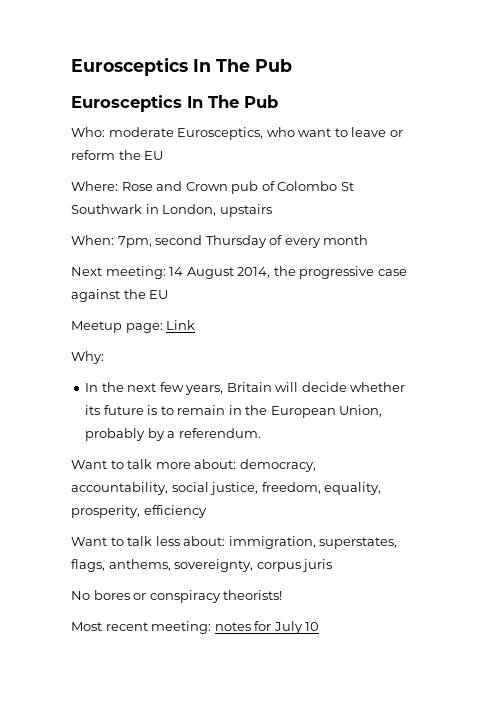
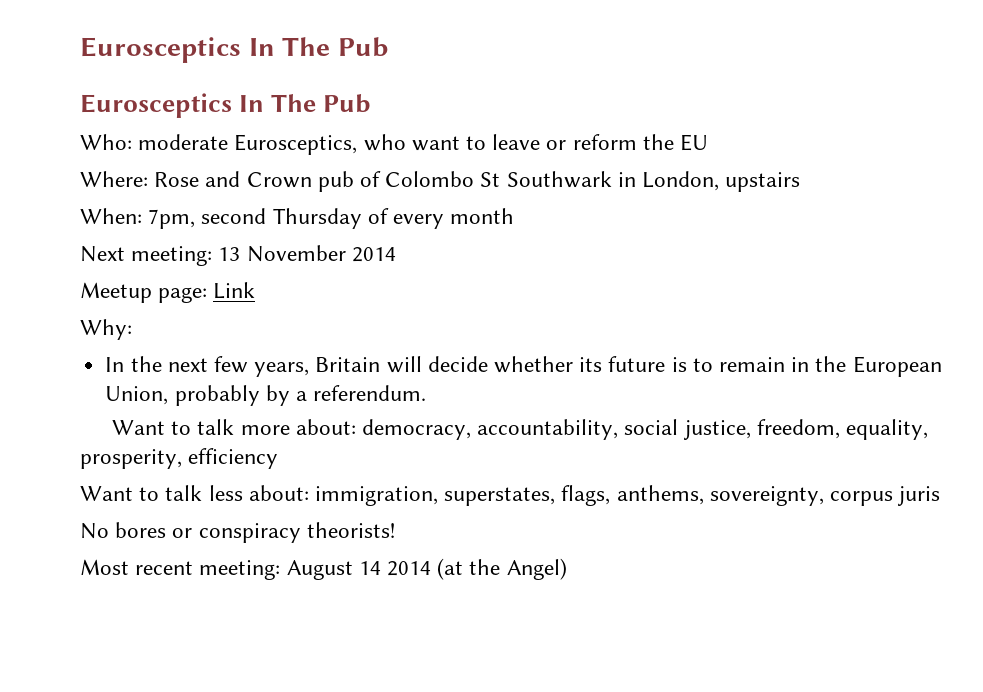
- Next meeting: 14 August 2014, the progressive case against the EU
+ Next meeting: 13 November 2014
- Most recent meeting: notes for July 10
+ Most recent meeting: August 14 2014 (at the Angel)

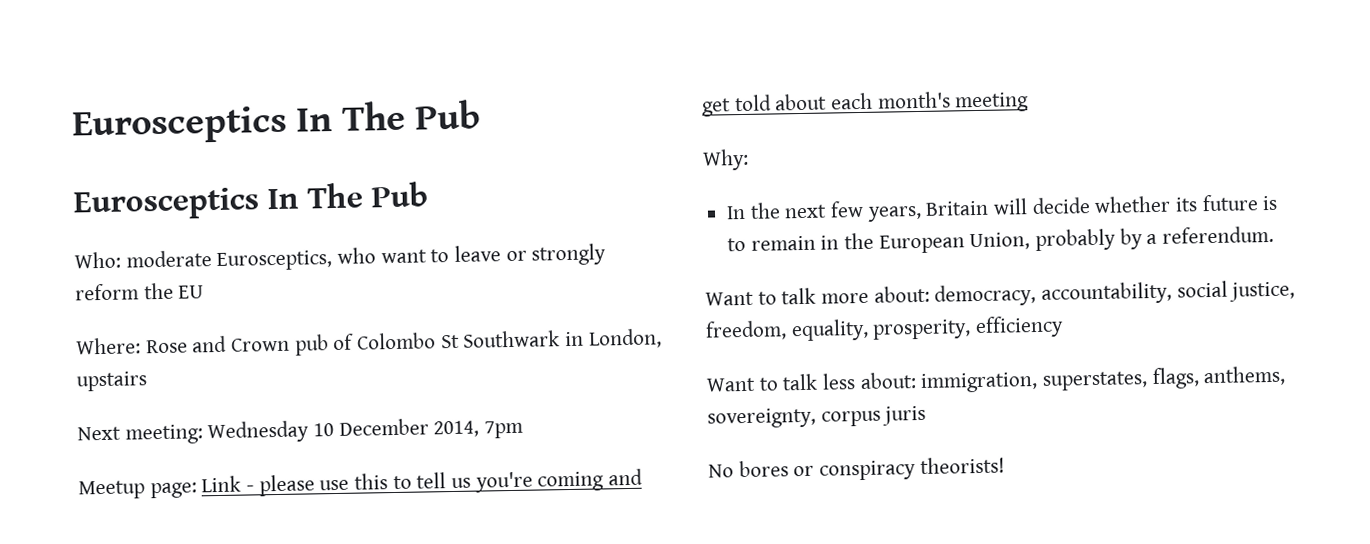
- Who: moderate Eurosceptics, who want to leave or reform the EU
+ Who: moderate Eurosceptics, who want to leave or strongly reform the EU
- When: 7pm, second Thursday of every month
- Next meeting: 13 November 2014
- Meetup page: Link
+ Next meeting: Wednesday 10 December 2014, 7pm
+ Meetup page: Link - please use this to tell us you're coming and get told about each month's meeting
- Most recent meeting: August 14 2014 (at the Angel)

